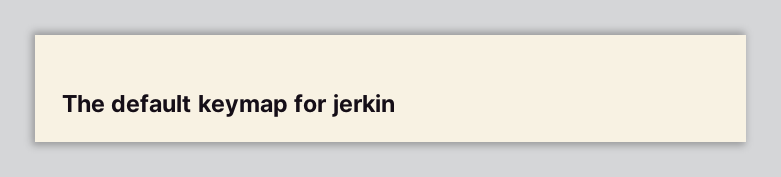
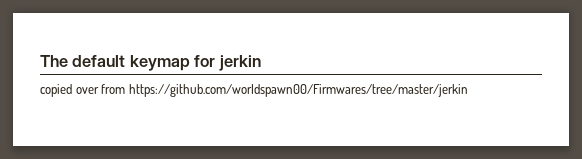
+ copied over from https://github.com/worldspawn00/Firmwares/tree/master/jerkin

